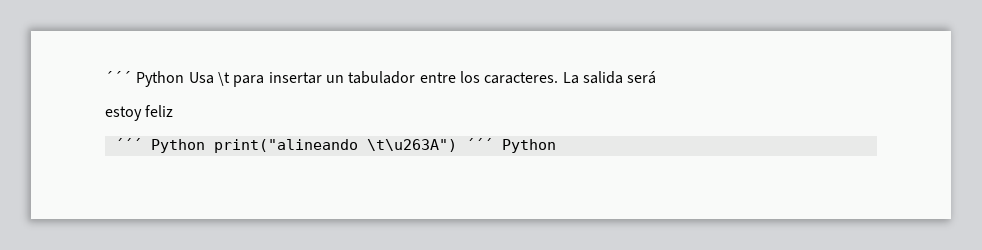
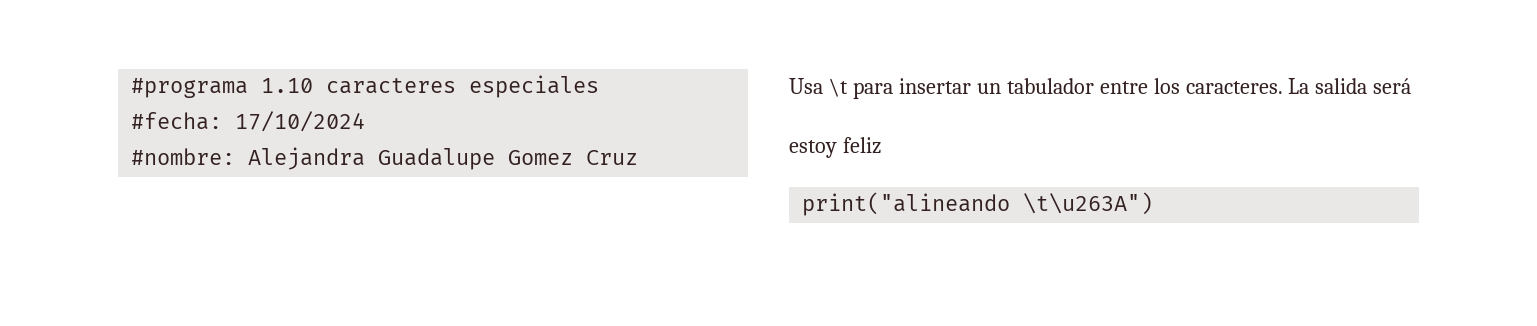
- ´´´ Python Usa \t para insertar un tabulador entre los caracteres.
+ #programa 1.10 caracteres especiales
+ #fecha: 17/10/2024
+ #nombre: Alejandra Guadalupe Gomez Cruz
+ Usa \t para insertar un tabulador entre los caracteres.
- ´´´ Python print("alineando \t\u263A") ´´´ Python
+ print("alineando \t\u263A")

